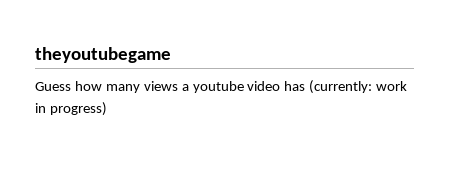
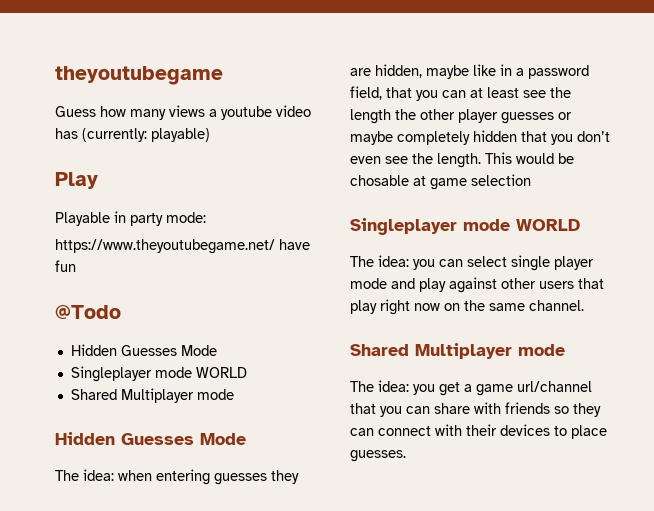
- Guess how many views a youtube video has (currently: work in progress)
+ Guess how many views a youtube video has (currently: playable)
+ Play
+ Playable in party mode:
+ https://www.theyoutubegame.net/ have fun
+ @Todo
+ Hidden Guesses Mode
+ Singleplayer mode WORLD
+ Shared Multiplayer mode
+ Hidden Guesses Mode
+ The idea: when entering guesses they are hidden, maybe like in a password field, that you can at least see the length the other player guesses or maybe completely hidden that you don’t even see the length. This would be chosable at game selection
+ Singleplayer mode WORLD
+ The idea: you can select single player mode and play against other users that play right now on the same channel.
+ Shared Multiplayer mode
+ The idea: you get a game url/channel that you can share with friends so they can connect with their devices to place guesses.

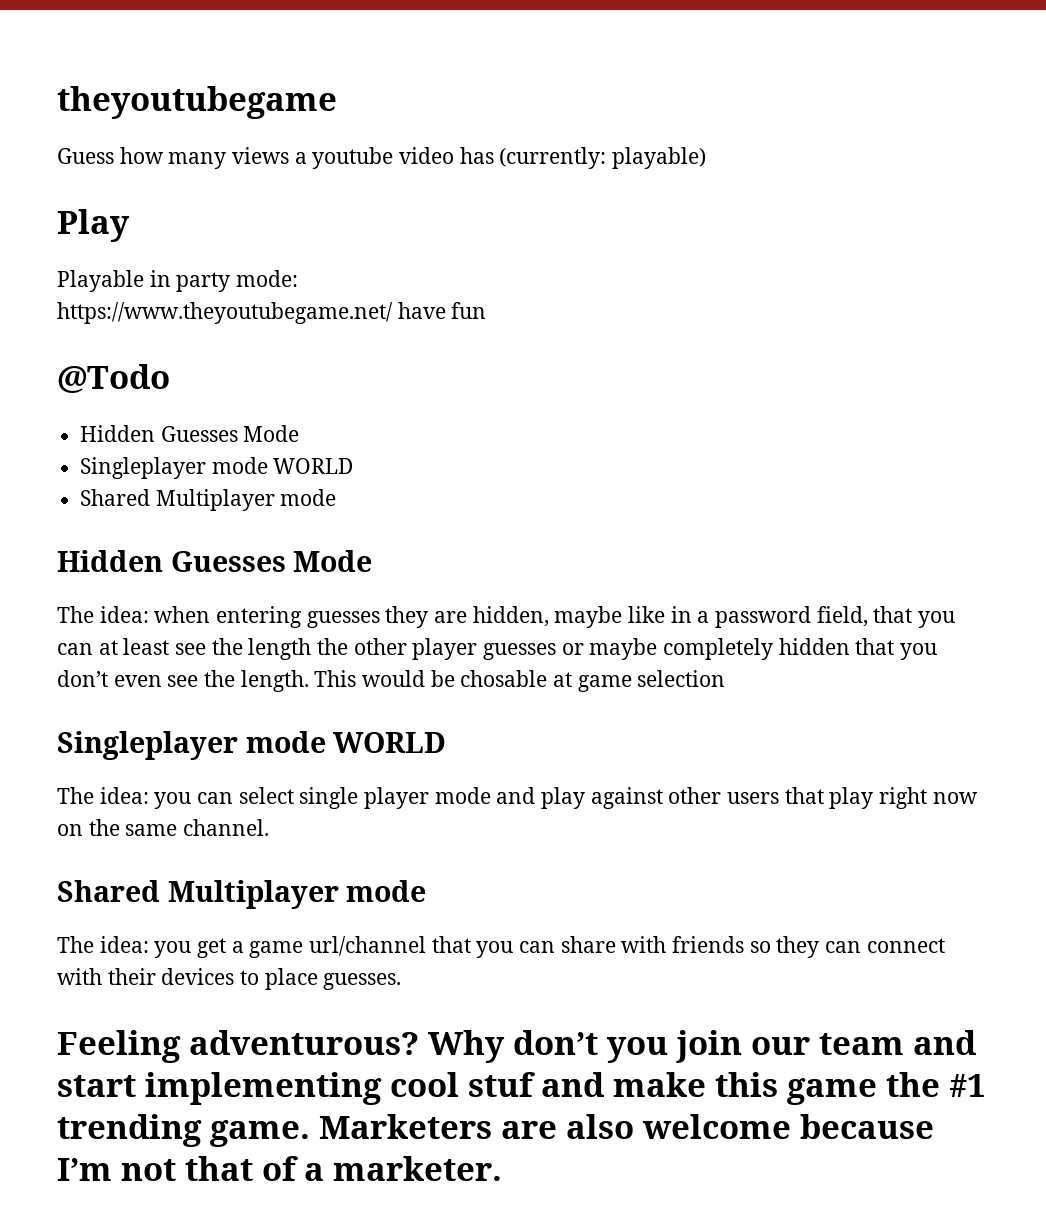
+ Feeling adventurous? Why don’t you join our team and start implementing cool stuf and make this game the #1 trending game. Marketers are also welcome because I’m not that of a marketer.

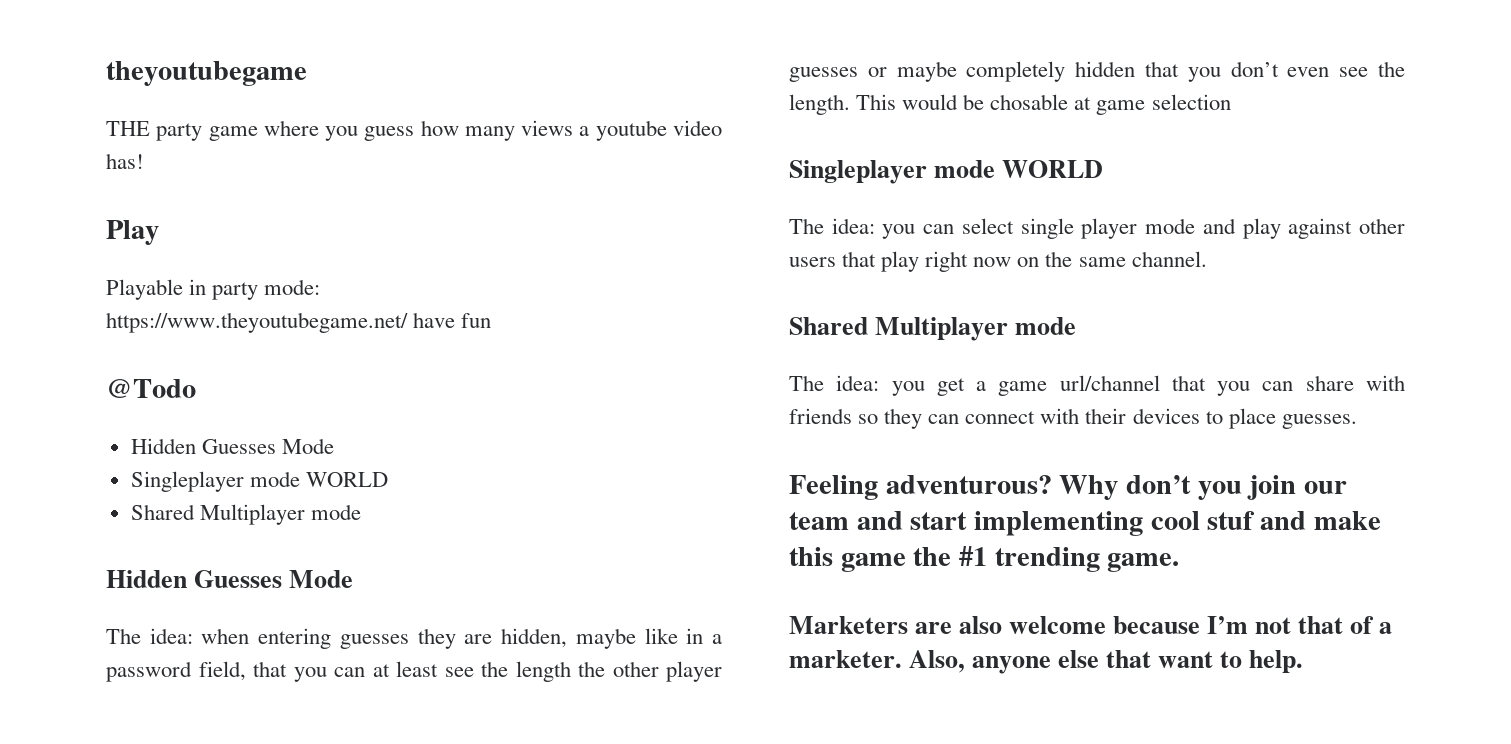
- Guess how many views a youtube video has (currently: playable)
+ THE party game where you guess how many views a youtube video has!
- Why don’t you join our team and start implementing cool stuf and make this game the #1 trending game. Marketers are also welcome because I’m not that of a marketer.
+ Why don’t you join our team and start implementing cool stuf and make this game the #1 trending game.
+ Marketers are also welcome because I’m not that of a marketer.
+ Also, anyone else that want to help.

